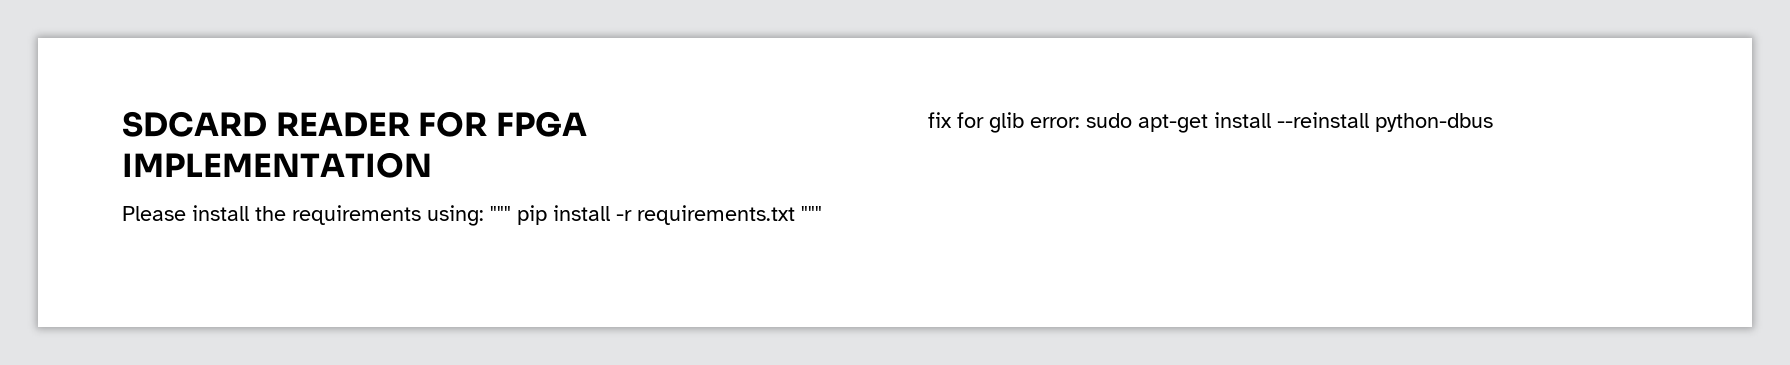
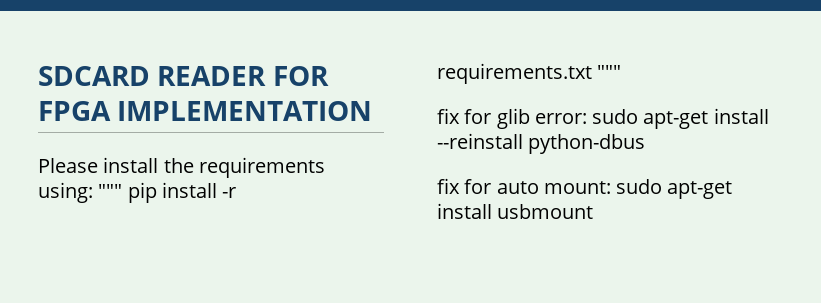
+ fix for auto mount: sudo apt-get install usbmount

